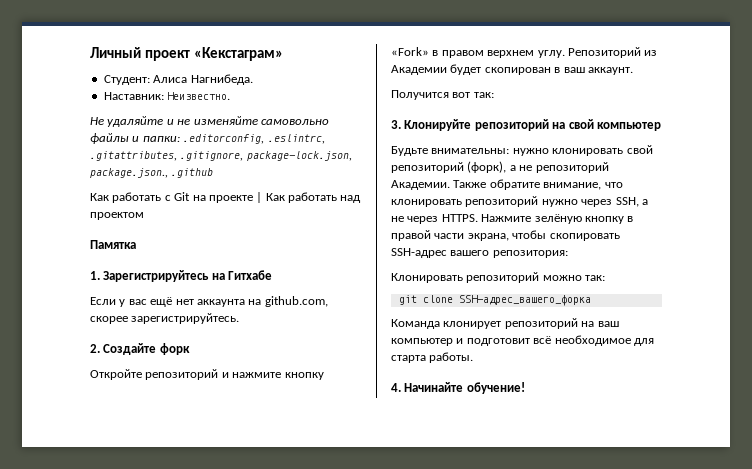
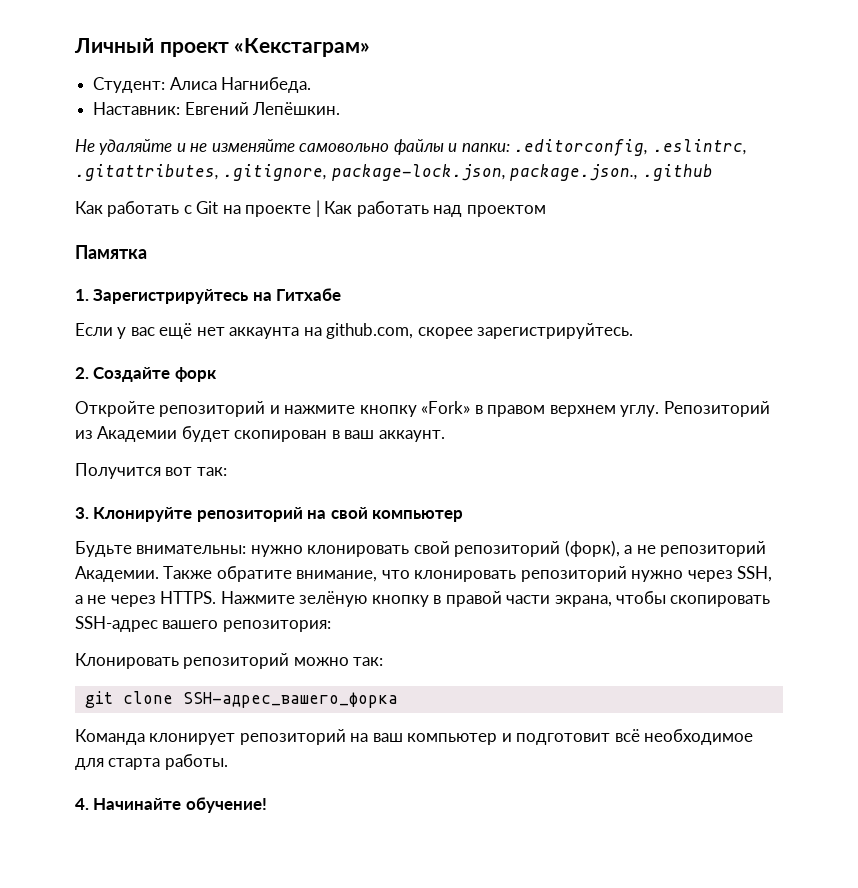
- Наставник: Неизвестно.
+ Наставник: Евгений Лепёшкин.

